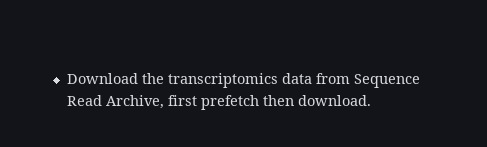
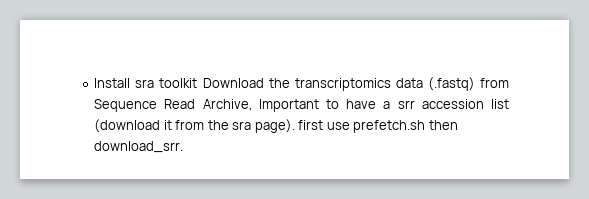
- Download the transcriptomics data from Sequence Read Archive, first prefetch then download.
+ Install sra toolkit Download the transcriptomics data (.fastq) from Sequence Read Archive, Important to have a srr accession list (download it from the sra page). first use prefetch.sh then download_srr.

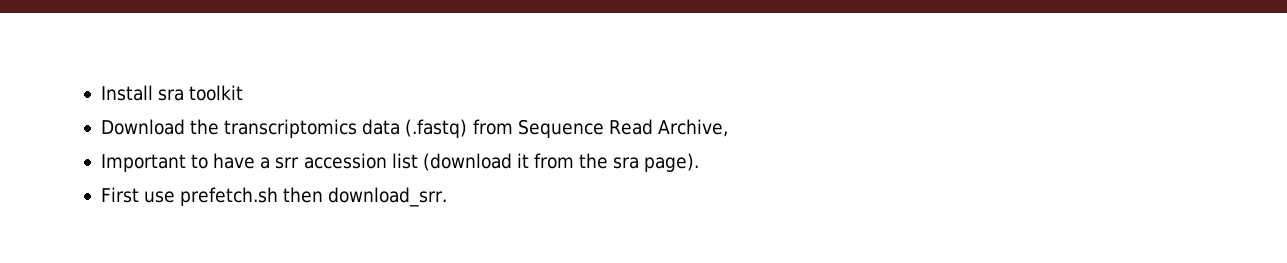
- Install sra toolkit Download the transcriptomics data (.fastq) from Sequence Read Archive, Important to have a srr accession list (download it from the sra page). first use prefetch.sh then download_srr.
+ Install sra toolkit
+ Download the transcriptomics data (.fastq) from Sequence Read Archive,
+ Important to have a srr accession list (download it from the sra page).
+ First use prefetch.sh then download_srr.

